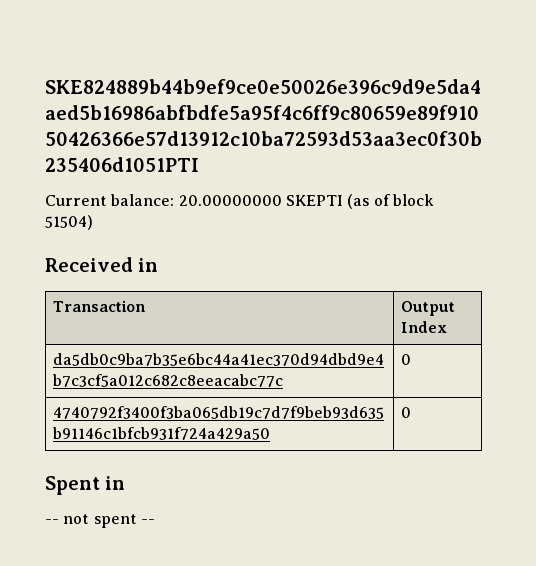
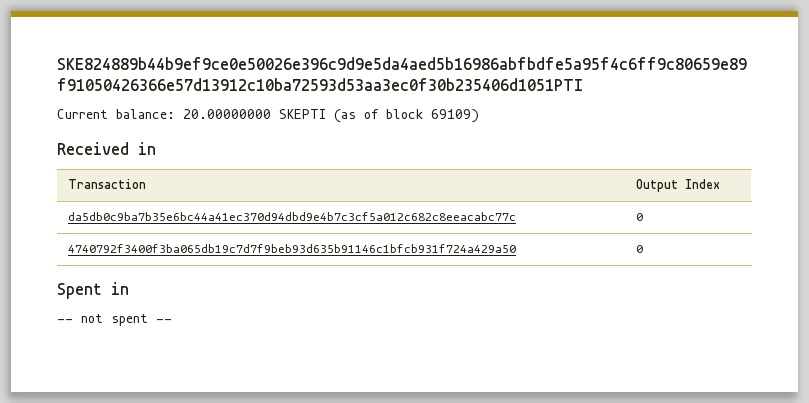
- Current balance: 20.00000000 SKEPTI (as of block 51504)
+ Current balance: 20.00000000 SKEPTI (as of block 69109)

